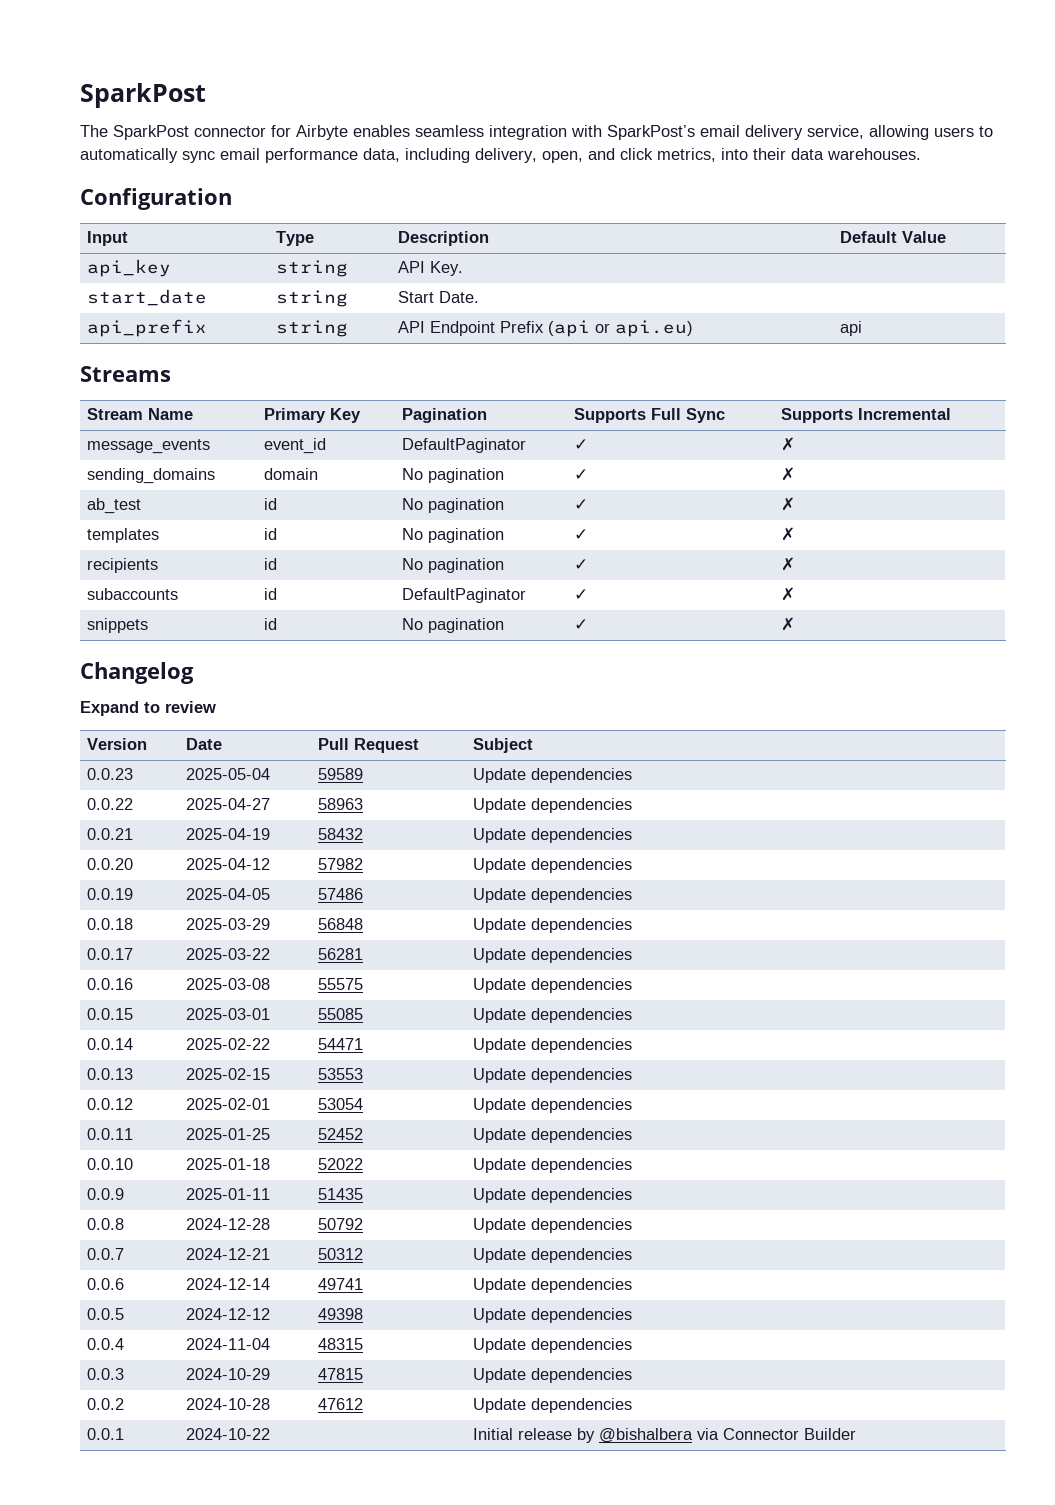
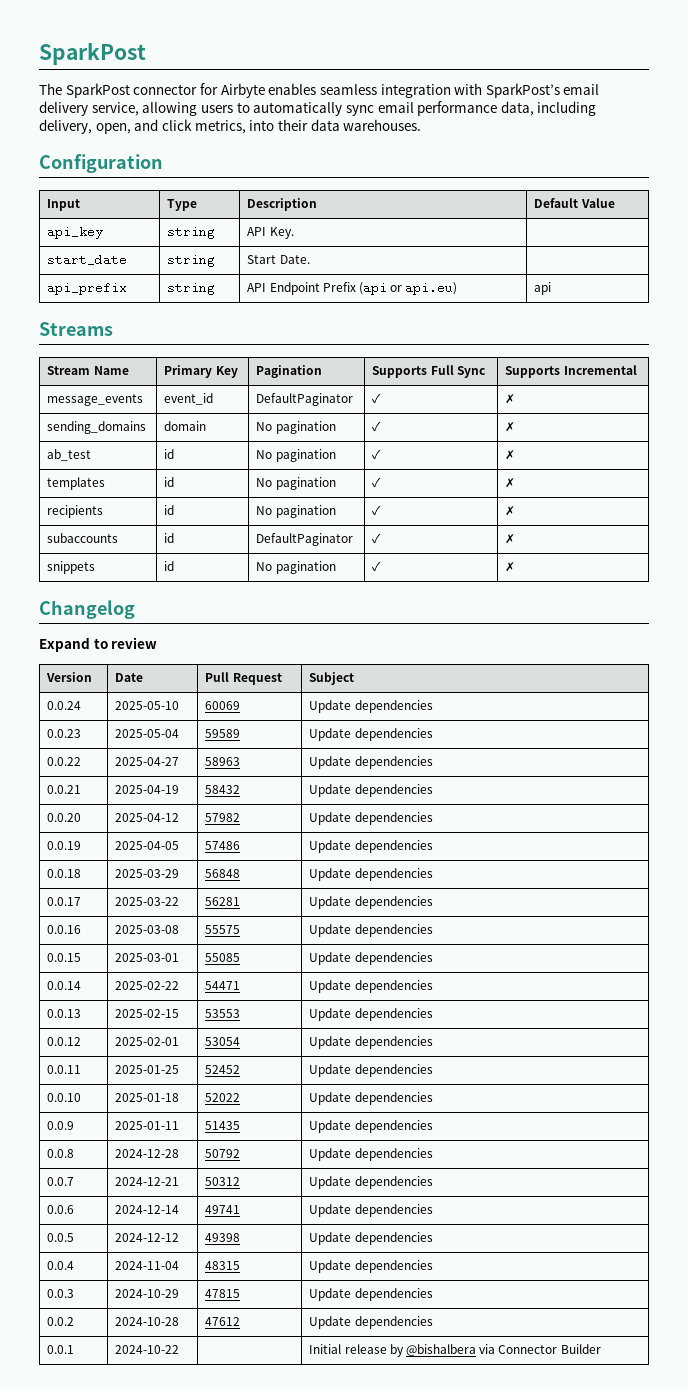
+ 0.0.24 | 2025-05-10 | 60069 | Update dependencies

